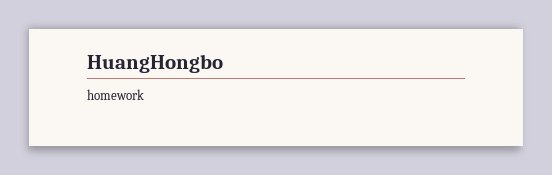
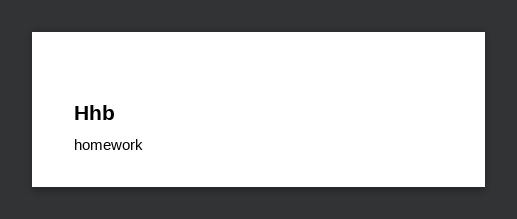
- HuangHongbo
+ Hhb

